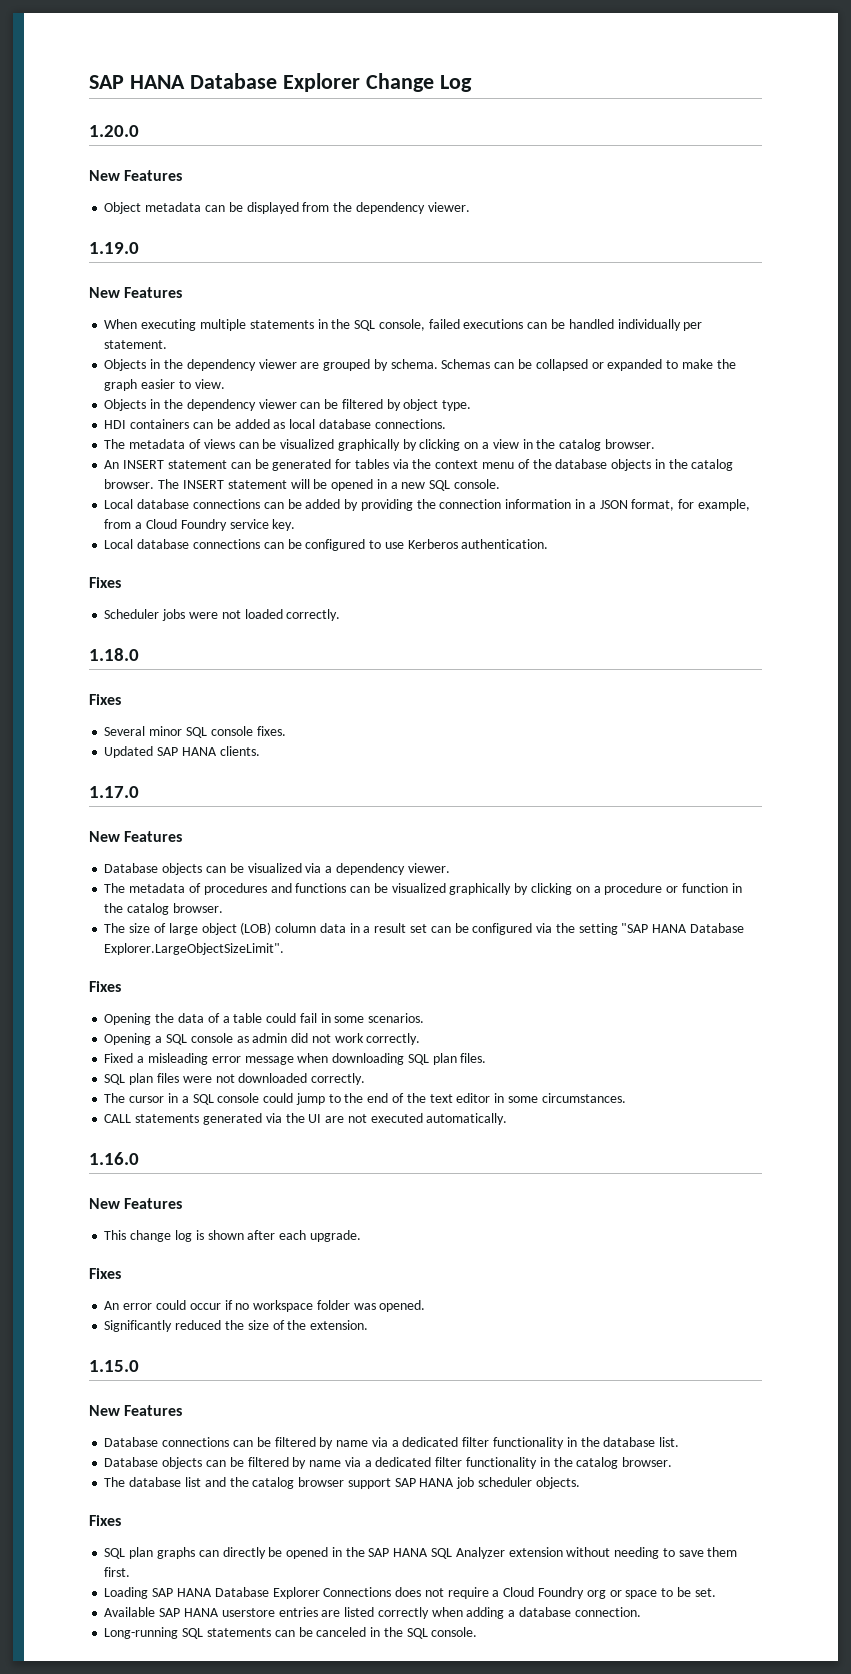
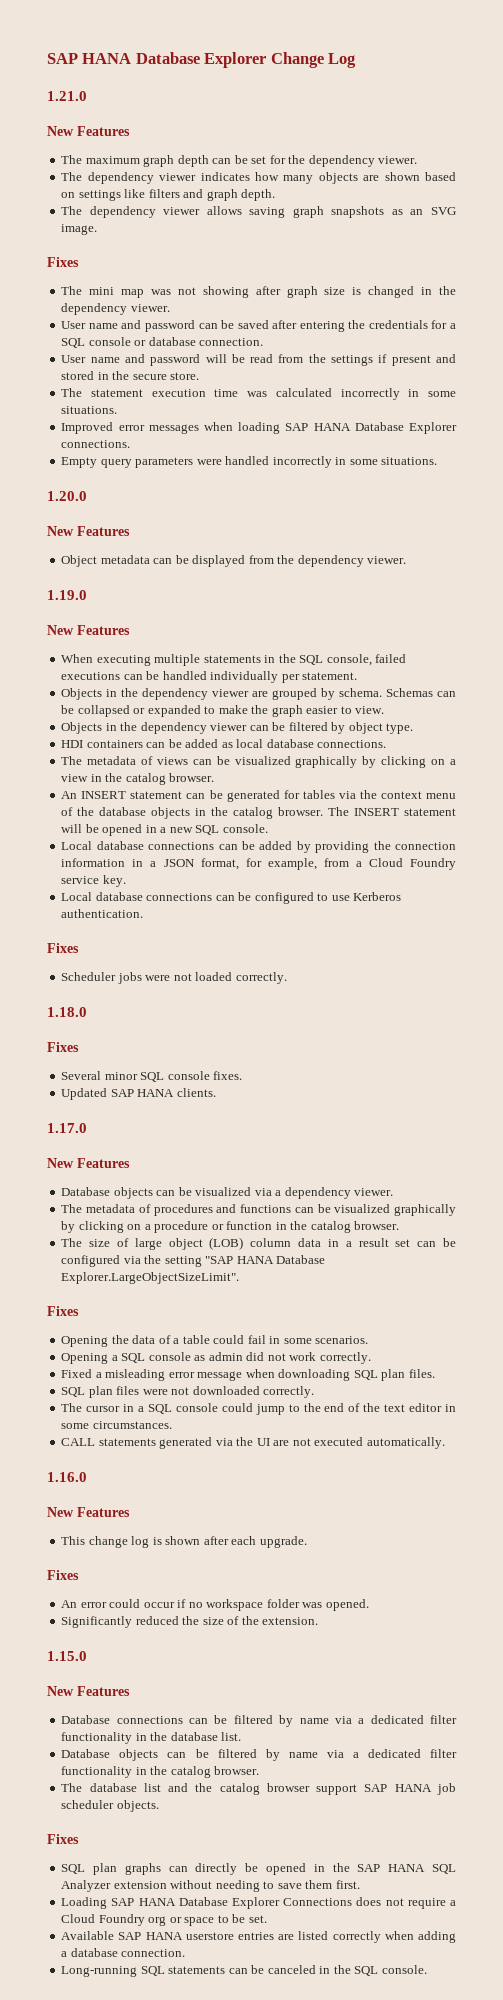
+ 1.21.0
+ New Features
+ The maximum graph depth can be set for the dependency viewer.
+ The dependency viewer indicates how many objects are shown based on settings like filters and graph depth.
+ The dependency viewer allows saving graph snapshots as an SVG image.
+ Fixes
+ The mini map was not showing after graph size is changed in the dependency viewer.
+ User name and password can be saved after entering the credentials for a SQL console or database connection.
+ User name and password will be read from the settings if present and stored in the secure store.
+ The statement execution time was calculated incorrectly in some situations.
+ Improved error messages when loading SAP HANA Database Explorer connections.
+ Empty query parameters were handled incorrectly in some situations.

